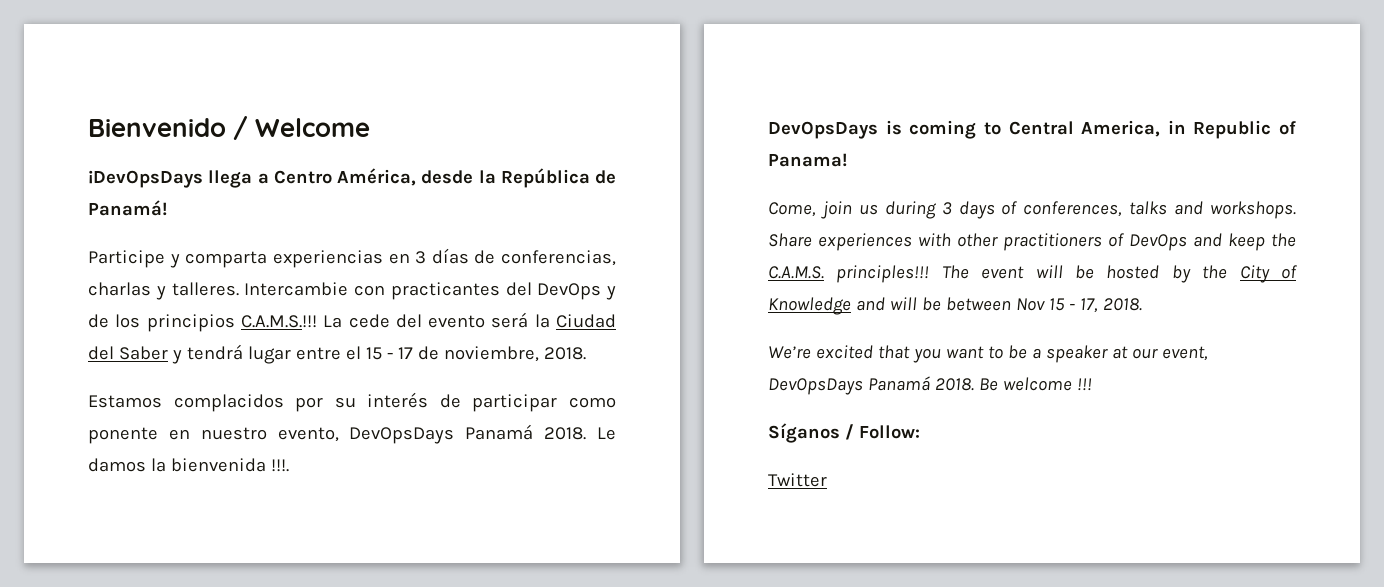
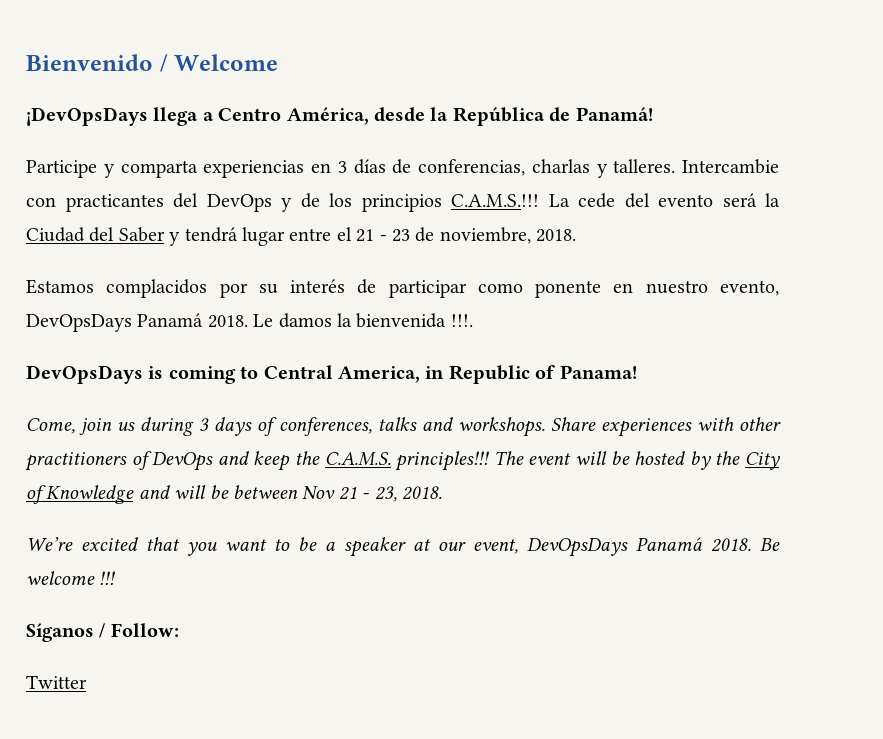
- La cede del evento será la Ciudad del Saber y tendrá lugar entre el 15 - 17 de noviembre, 2018.
+ La cede del evento será la Ciudad del Saber y tendrá lugar entre el 21 - 23 de noviembre, 2018.
- The event will be hosted by the City of Knowledge and will be between Nov 15 - 17, 2018.
+ The event will be hosted by the City of Knowledge and will be between Nov 21 - 23, 2018.

